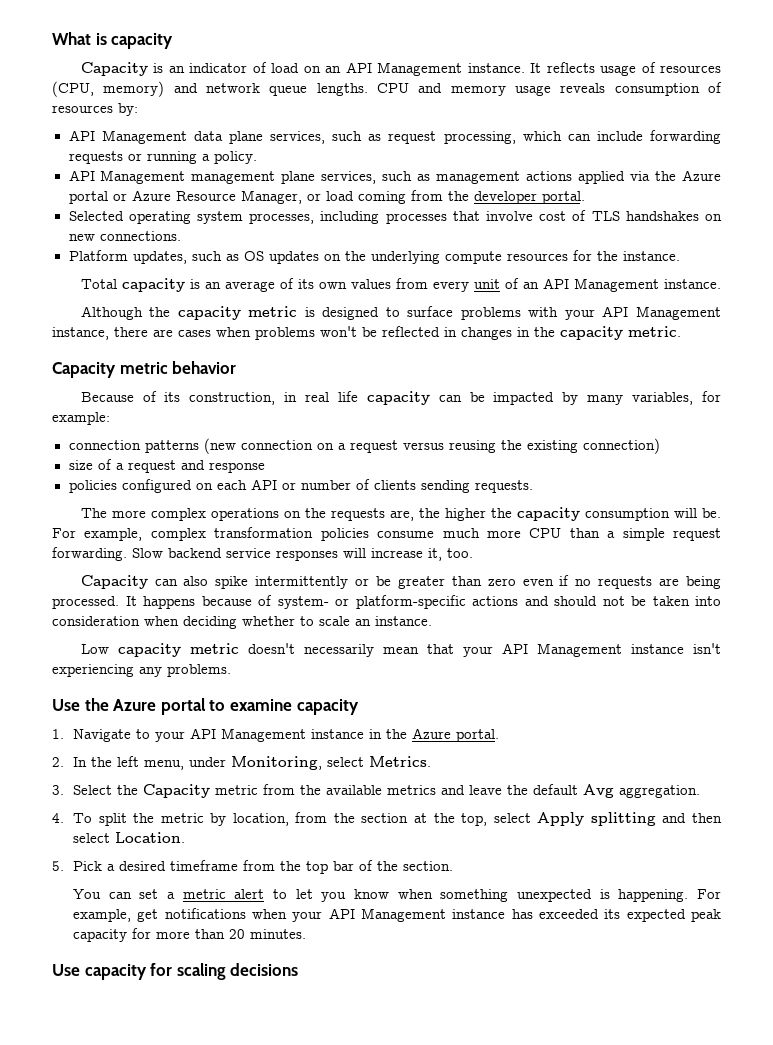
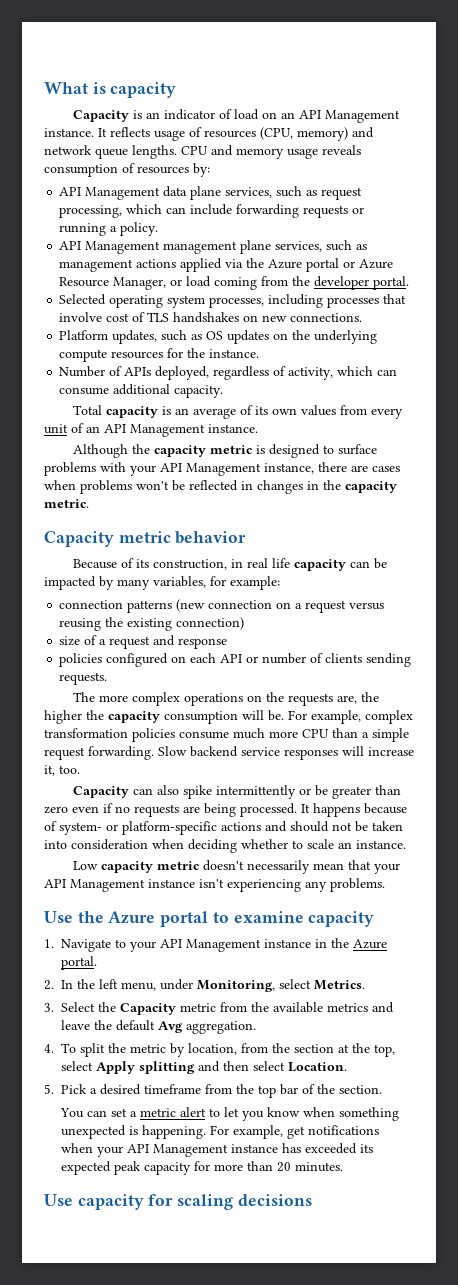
+ Number of APIs deployed, regardless of activity, which can consume additional capacity.

